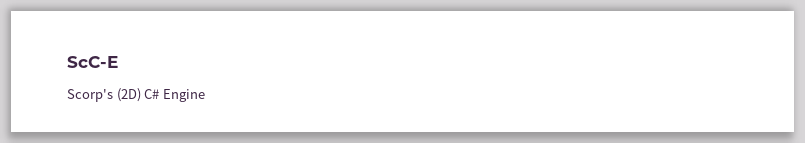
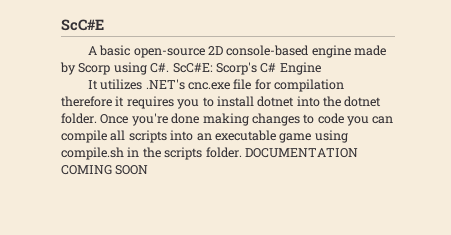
- ScC-E
- Scorp's (2D) C# Engine
+ ScC#E
+ A basic open-source 2D console-based engine made by Scorp using C#. ScC#E: Scorp's C# Engine
+ It utilizes .NET's cnc.exe file for compilation therefore it requires you to install dotnet into the dotnet folder. Once you're done making changes to code you can compile all scripts into an executable game using compile.sh in the scripts folder. DOCUMENTATION COMING SOON

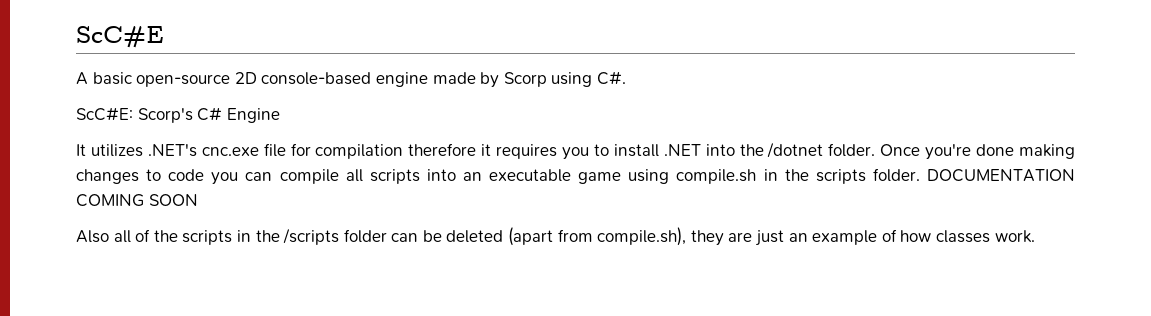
- A basic open-source 2D console-based engine made by Scorp using C#. ScC#E: Scorp's C# Engine
+ A basic open-source 2D console-based engine made by Scorp using C#.
+ ScC#E: Scorp's C# Engine
- It utilizes .NET's cnc.exe file for compilation therefore it requires you to install dotnet into the dotnet folder.
+ It utilizes .NET's cnc.exe file for compilation therefore it requires you to install .NET into the /dotnet folder.
+ Also all of the scripts in the /scripts folder can be deleted (apart from compile.sh), they are just an example of how classes work.

